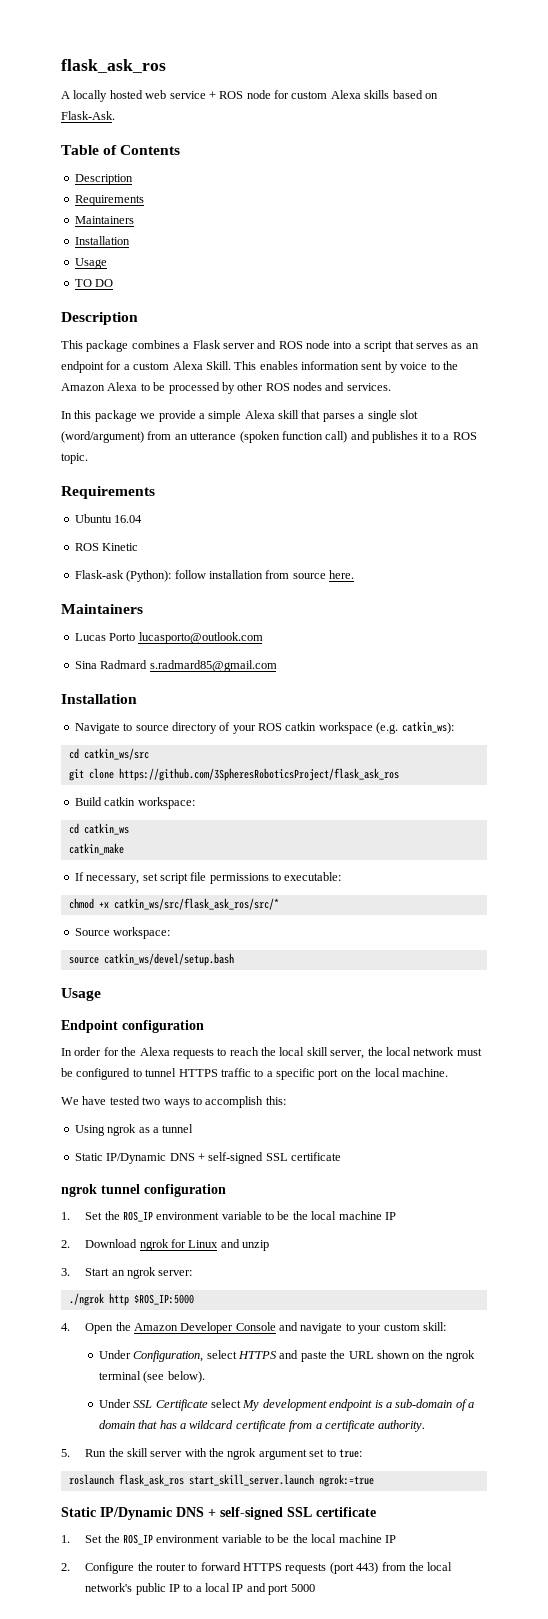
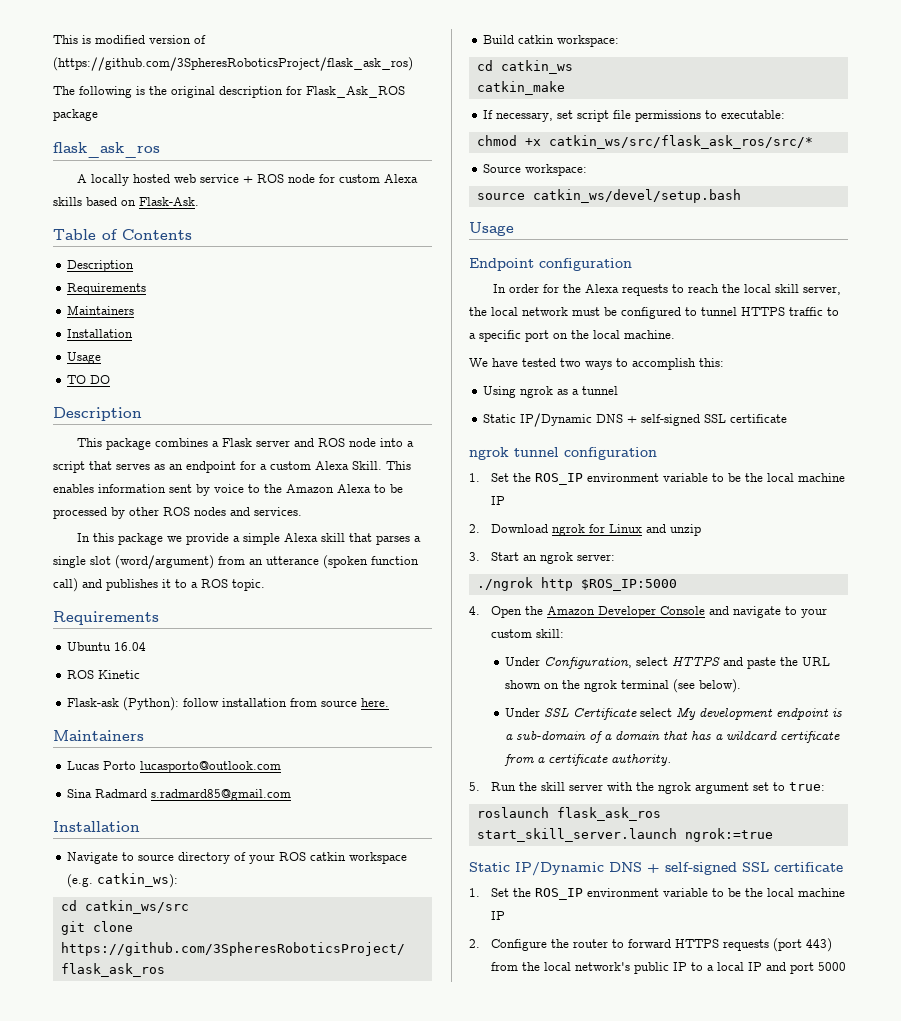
+ This is modified version of (https://github.com/3SpheresRoboticsProject/flask_ask_ros)
+ The following is the original description for Flask_Ask_ROS package

